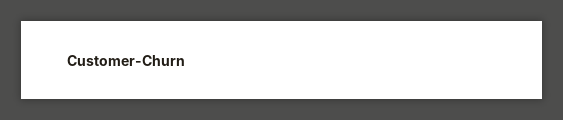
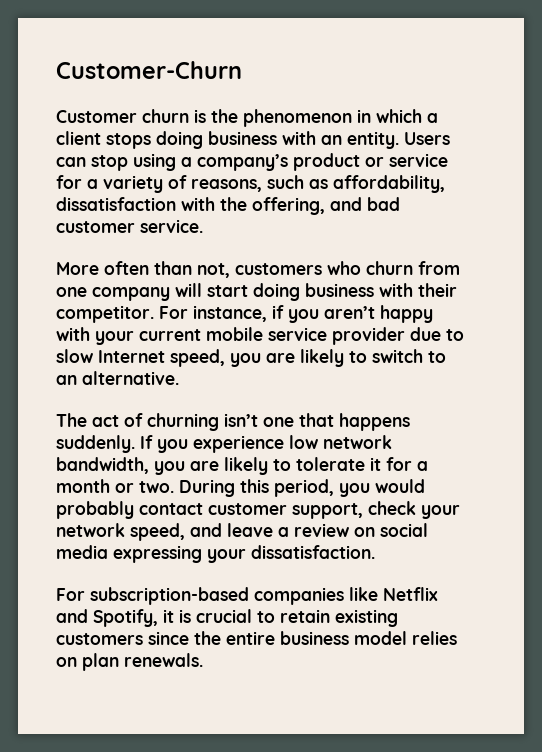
+ Customer churn is the phenomenon in which a client stops doing business with an entity. Users can stop using a company’s product or service for a variety of reasons, such as affordability, dissatisfaction with the offering, and bad customer service.
+ More often than not, customers who churn from one company will start doing business with their competitor. For instance, if you aren’t happy with your current mobile service provider due to slow Internet speed, you are likely to switch to an alternative.
+ The act of churning isn’t one that happens suddenly. If you experience low network bandwidth, you are likely to tolerate it for a month or two. During this period, you would probably contact customer support, check your network speed, and leave a review on social media expressing your dissatisfaction.
+ For subscription-based companies like Netflix and Spotify, it is crucial to retain existing customers since the entire business model relies on plan renewals.

